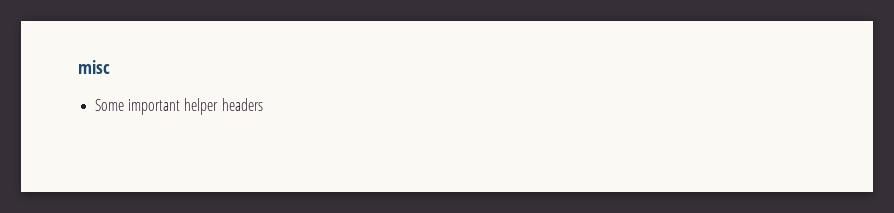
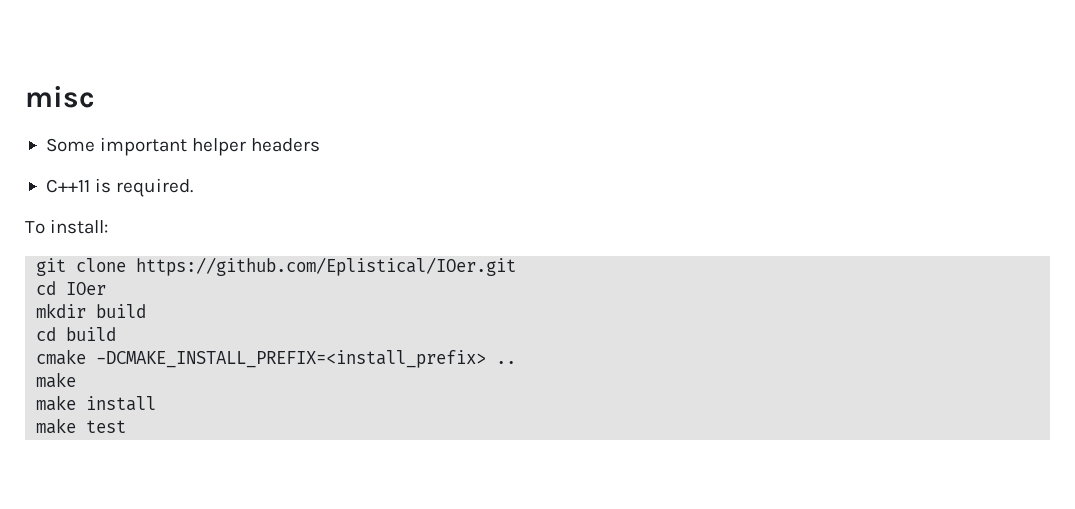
+ C++11 is required.
+ To install:
+ git clone https://github.com/Eplistical/IOer.git
+ cd IOer
+ mkdir build
+ cd build
+ cmake -DCMAKE_INSTALL_PREFIX=<install_prefix> ..
+ make
+ make install
+ make test

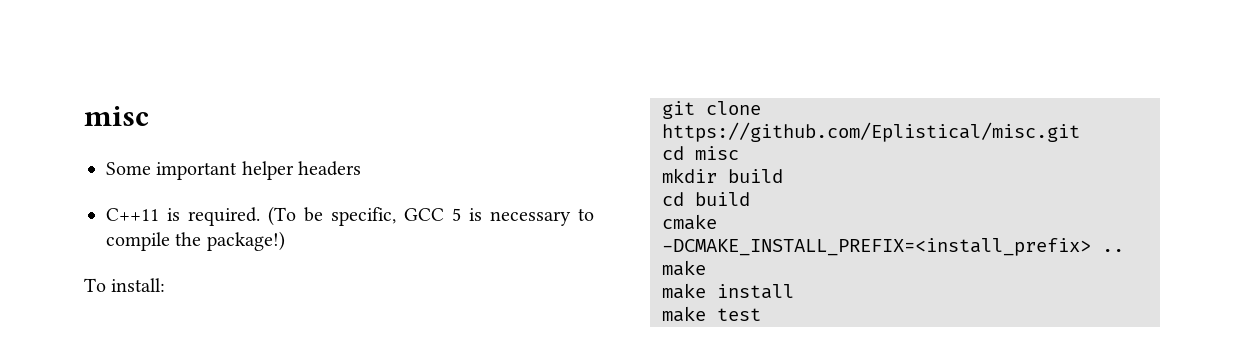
+ (To be specific, GCC 5 is necessary to compile the package!)
- git clone https://github.com/Eplistical/IOer.git
- cd IOer
+ git clone https://github.com/Eplistical/misc.git
+ cd misc

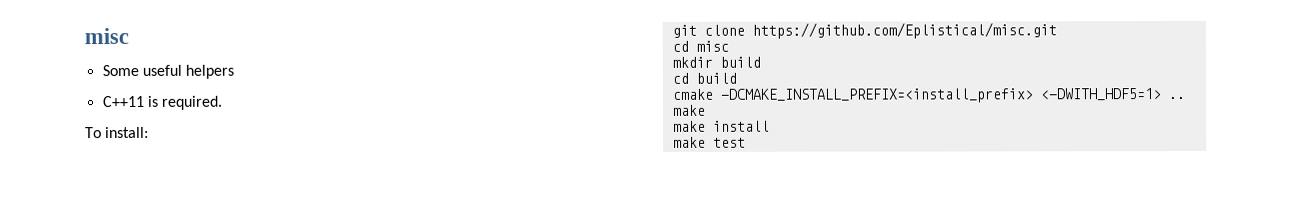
- Some important helper headers
+ Some useful helpers
- (To be specific, GCC 5 is necessary to compile the package!)
- cmake -DCMAKE_INSTALL_PREFIX=<install_prefix> ..
+ cmake -DCMAKE_INSTALL_PREFIX=<install_prefix> <-DWITH_HDF5=1> ..

